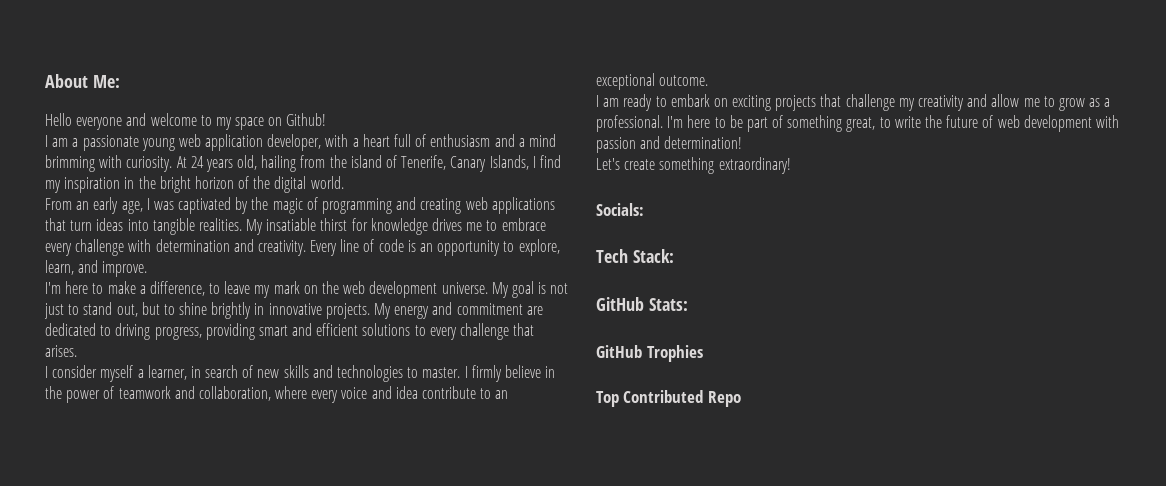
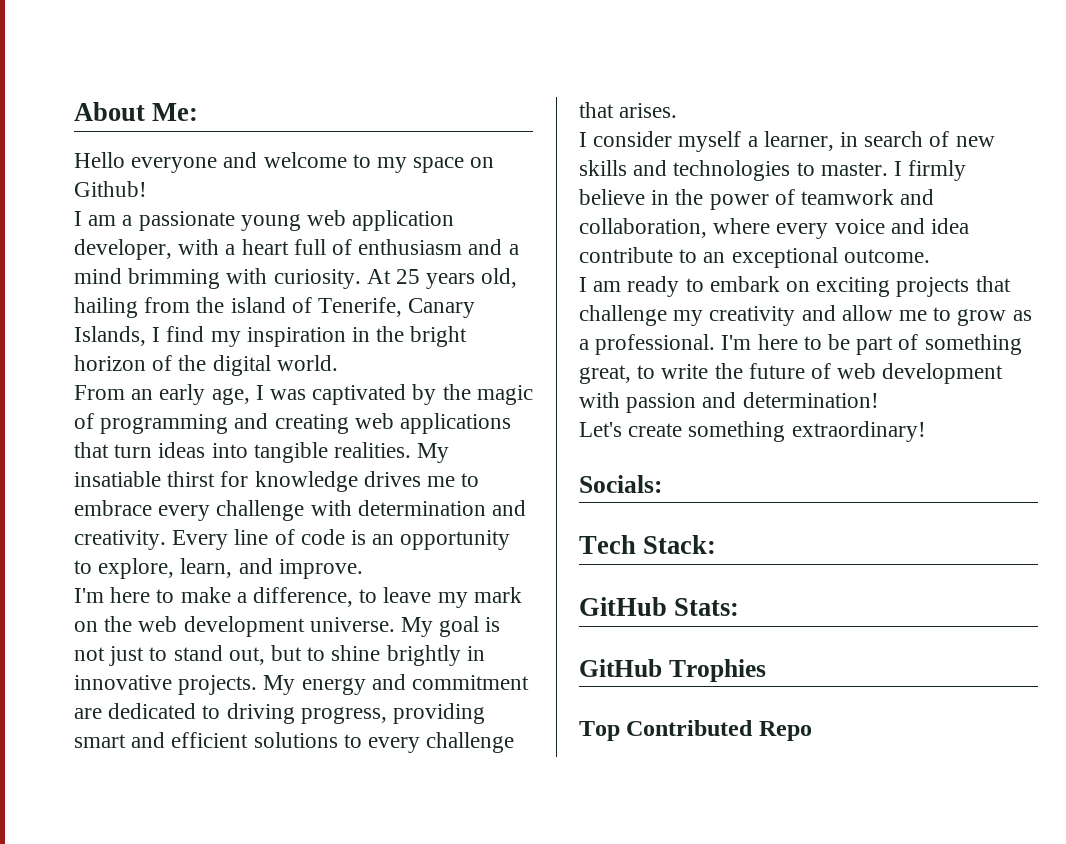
- At 24 years old, hailing from the island of Tenerife, Canary Islands, I find my inspiration in the bright horizon of the digital world.
+ At 25 years old, hailing from the island of Tenerife, Canary Islands, I find my inspiration in the bright horizon of the digital world.

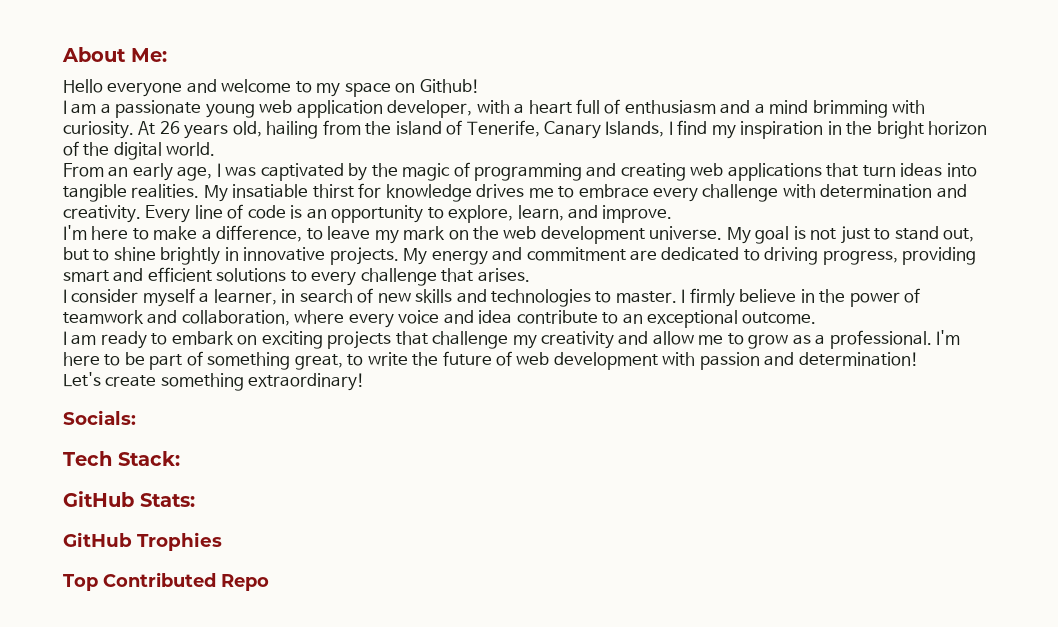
- At 25 years old, hailing from the island of Tenerife, Canary Islands, I find my inspiration in the bright horizon of the digital world.
+ At 26 years old, hailing from the island of Tenerife, Canary Islands, I find my inspiration in the bright horizon of the digital world.

